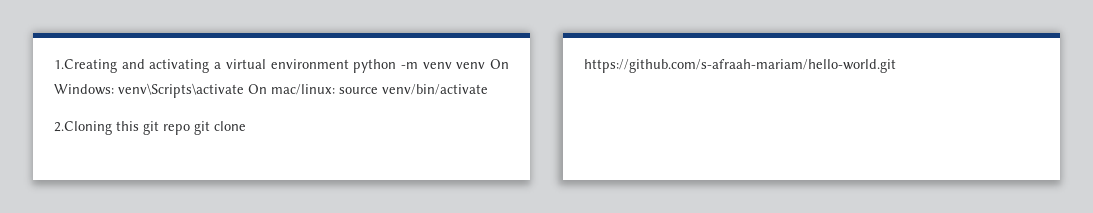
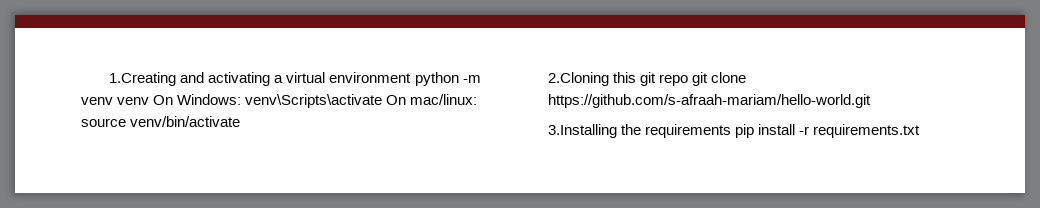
+ 3.Installing the requirements pip install -r requirements.txt

